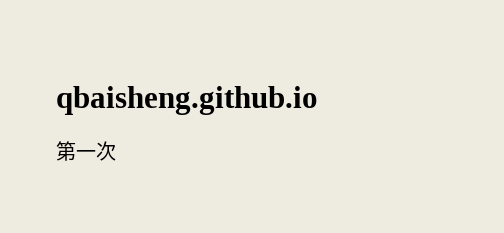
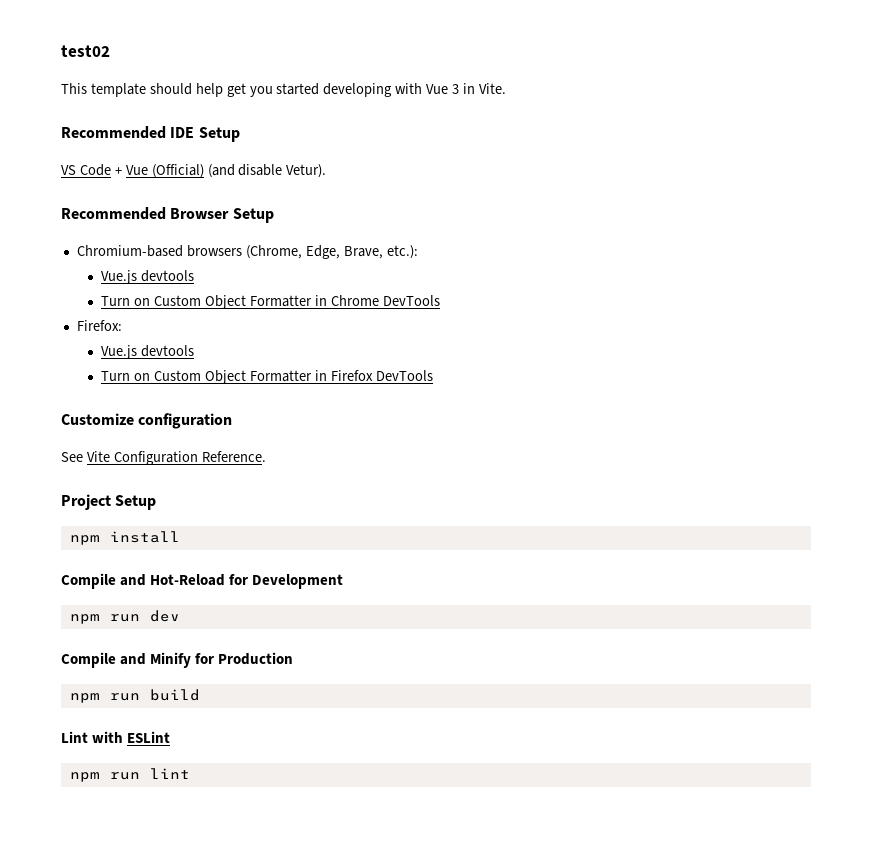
- qbaisheng.github.io
- 第一次
+ test02
+ This template should help get you started developing with Vue 3 in Vite.
+ Recommended IDE Setup
+ VS Code + Vue (Official) (and disable Vetur).
+ Recommended Browser Setup
+ Chromium-based browsers (Chrome, Edge, Brave, etc.):
+ Vue.js devtools
+ Turn on Custom Object Formatter in Chrome DevTools
+ Firefox:
+ Vue.js devtools
+ Turn on Custom Object Formatter in Firefox DevTools
+ Customize configuration
+ See Vite Configuration Reference.
+ Project Setup
+ npm install
+ Compile and Hot-Reload for Development
+ npm run dev
+ Compile and Minify for Production
+ npm run build
+ Lint with ESLint
+ npm run lint

